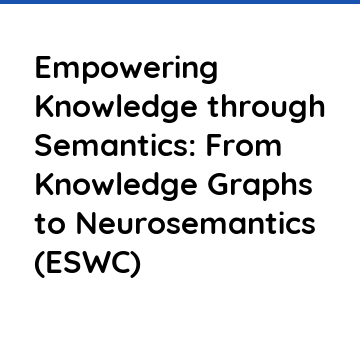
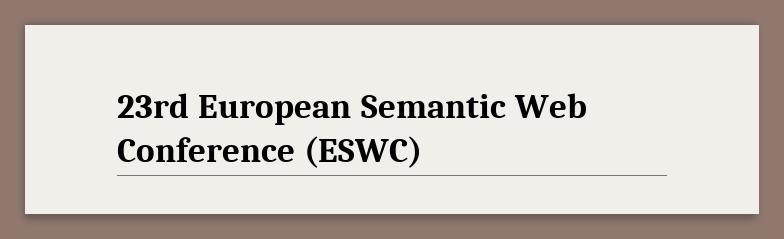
- Empowering Knowledge through Semantics: From Knowledge Graphs to Neurosemantics (ESWC)
+ 23rd European Semantic Web Conference (ESWC)

